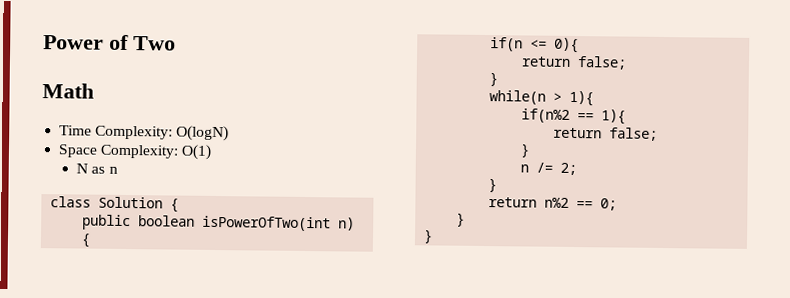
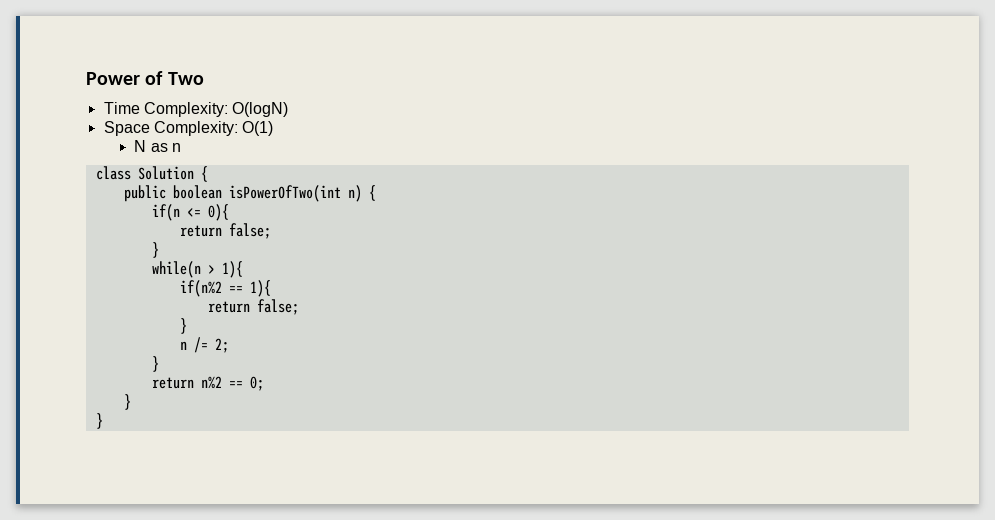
- Math

